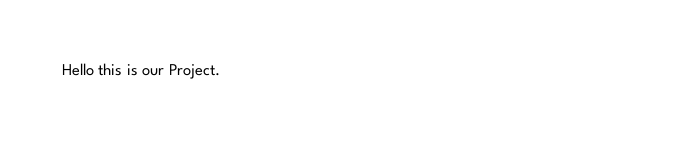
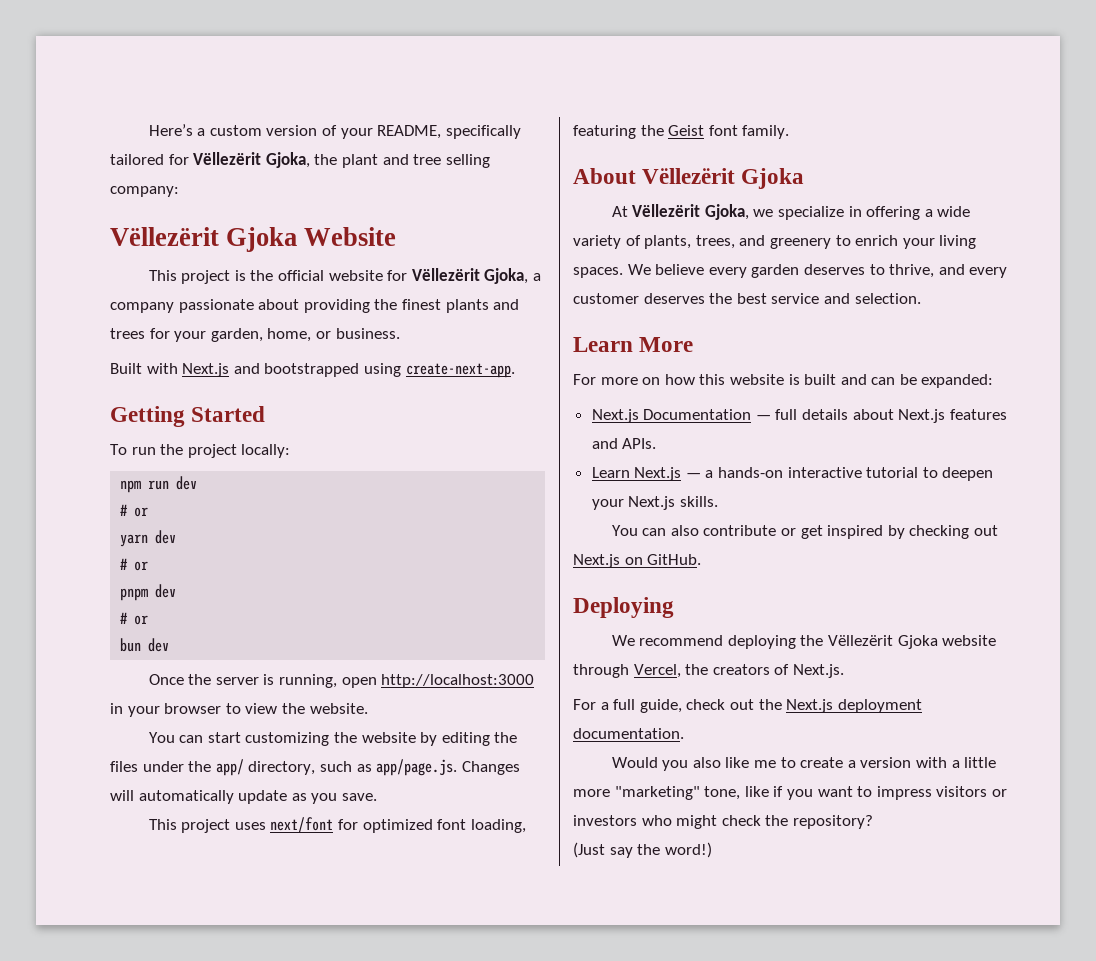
- Hello this is our Project.
+ Here’s a custom version of your README, specifically tailored for Vëllezërit Gjoka, the plant and tree selling company:
+ Vëllezërit Gjoka Website
+ This project is the official website for Vëllezërit Gjoka, a company passionate about providing the finest plants and trees for your garden, home, or business.
+ Built with Next.js and bootstrapped using create-next-app.
+ Getting Started
+ To run the project locally:
+ npm run dev
+ # or
+ yarn dev
+ # or
+ pnpm dev
+ # or
+ bun dev
+ Once the server is running, open http://localhost:3000 in your browser to view the website.
+ You can start customizing the website by editing the files under the app/ directory, such as app/page.js. Changes will automatically update as you save.
+ This project uses next/font for optimized font loading, featuring the Geist font family.
+ About Vëllezërit Gjoka
+ At Vëllezërit Gjoka, we specialize in offering a wide variety of plants, trees, and greenery to enrich your living spaces. We believe every garden deserves to thrive, and every customer deserves the best service and selection.
+ Learn More
+ For more on how this website is built and can be expanded:
+ Next.js Documentation — full details about Next.js features and APIs.
+ Learn Next.js — a hands-on interactive tutorial to deepen your Next.js skills.
+ You can also contribute or get inspired by checking out Next.js on GitHub.
+ Deploying
+ We recommend deploying the Vëllezërit Gjoka website through Vercel, the creators of Next.js.
+ For a full guide, check out the Next.js deployment documentation.
+ Would you also like me to create a version with a little more "marketing" tone, like if you want to impress visitors or investors who might check the repository?
+ (Just say the word!)

